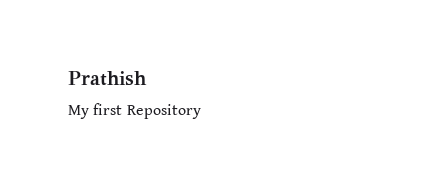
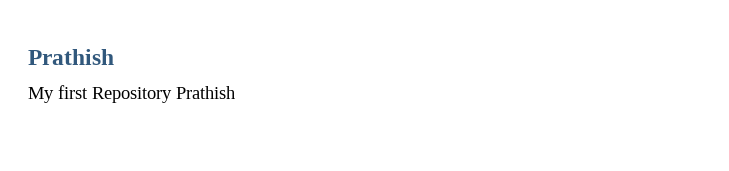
- My first Repository
+ My first Repository Prathish

